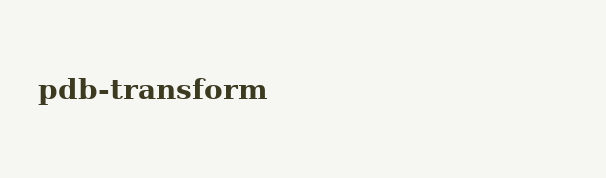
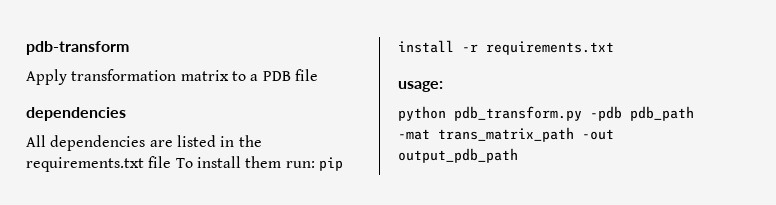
+ Apply transformation matrix to a PDB file
+ dependencies
+ All dependencies are listed in the requirements.txt file To install them run: pip install -r requirements.txt
+ usage:
+ python pdb_transform.py -pdb pdb_path -mat trans_matrix_path -out output_pdb_path

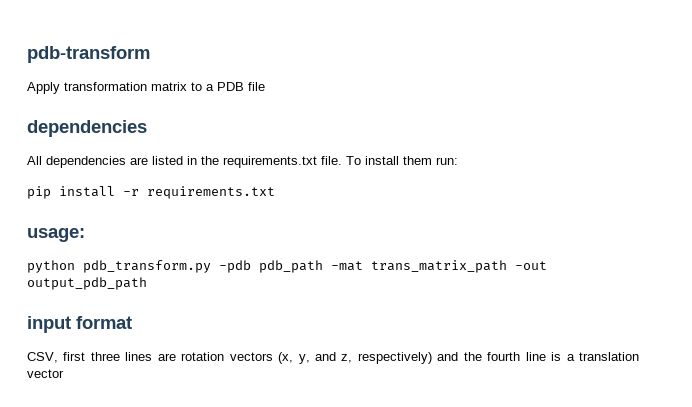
- All dependencies are listed in the requirements.txt file To install them run: pip install -r requirements.txt
+ All dependencies are listed in the requirements.txt file. To install them run:
+ pip install -r requirements.txt
+ input format
+ CSV, first three lines are rotation vectors (x, y, and z, respectively) and the fourth line is a translation vector

